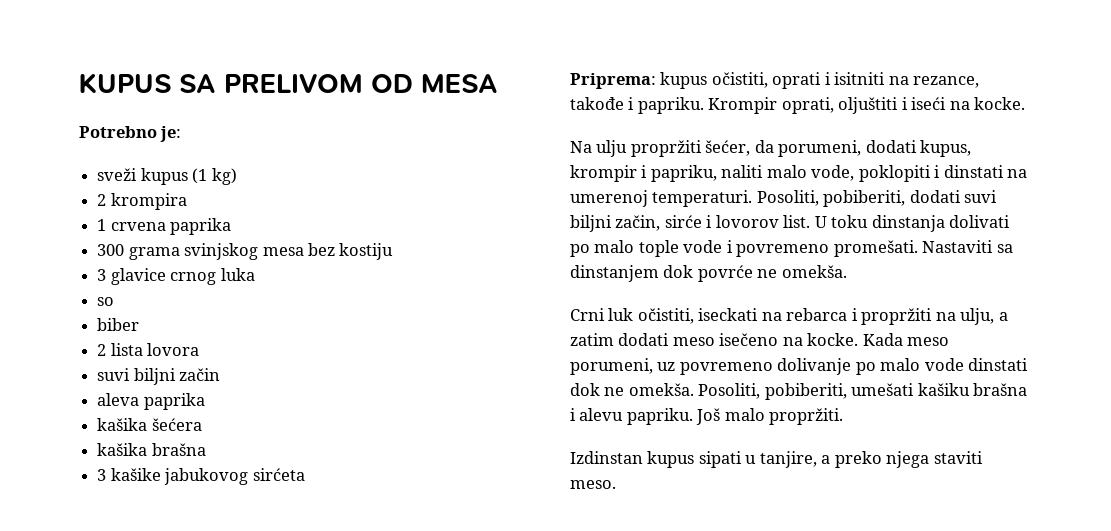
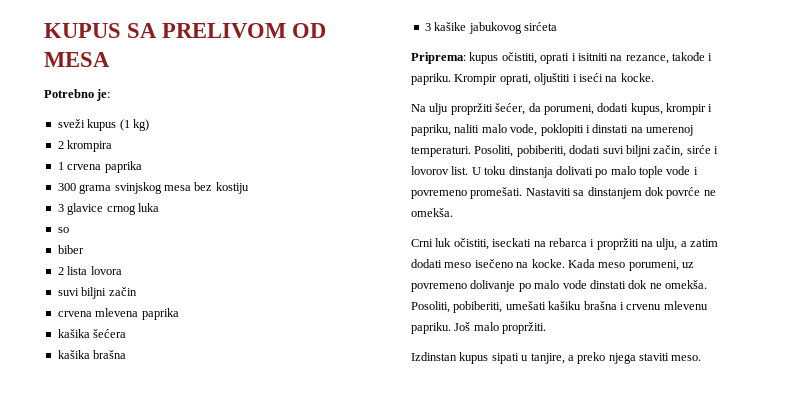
- aleva paprika
+ crvena mlevena paprika
- Posoliti, pobiberiti, umešati kašiku brašna i alevu papriku.
+ Posoliti, pobiberiti, umešati kašiku brašna i crvenu mlevenu papriku.

